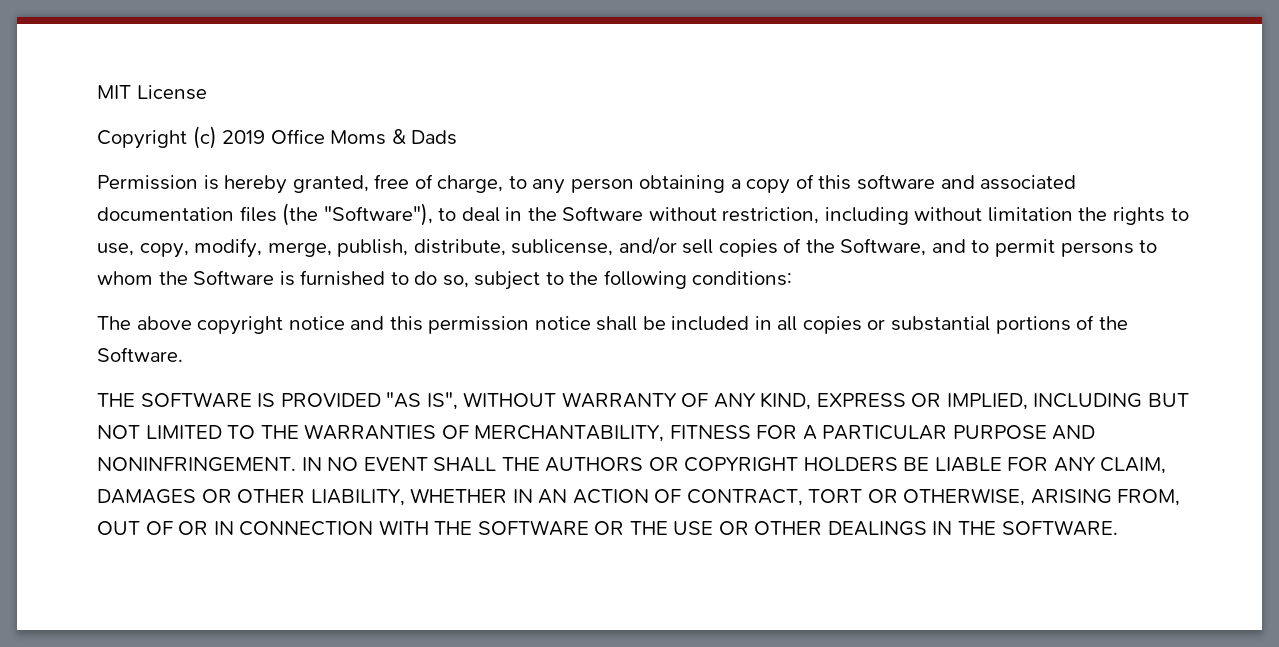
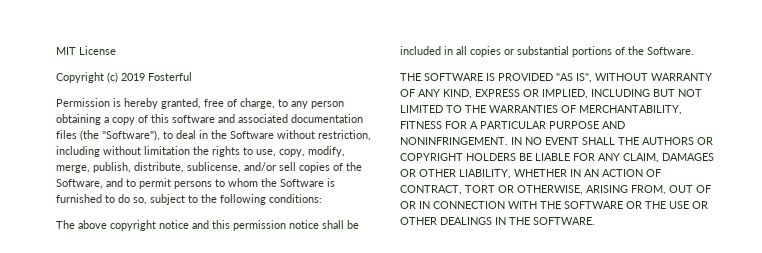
- Copyright (c) 2019 Office Moms & Dads
+ Copyright (c) 2019 Fosterful

